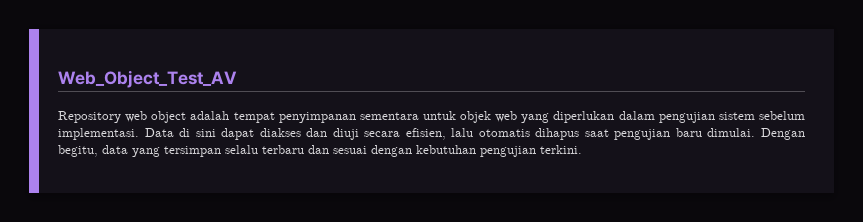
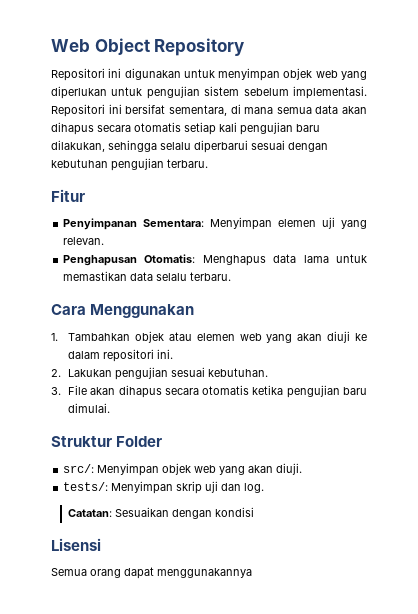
- Web_Object_Test_AV
- Repository web object adalah tempat penyimpanan sementara untuk objek web yang diperlukan dalam pengujian sistem sebelum implementasi.
+ Web Object Repository
+ Repositori ini digunakan untuk menyimpan objek web yang diperlukan untuk pengujian sistem sebelum implementasi.
- Data di sini dapat diakses dan diuji secara efisien, lalu otomatis dihapus saat pengujian baru dimulai. Dengan begitu, data yang tersimpan selalu terbaru dan sesuai dengan kebutuhan pengujian terkini.
+ Repositori ini bersifat sementara, di mana semua data akan dihapus secara otomatis setiap kali pengujian baru dilakukan, sehingga selalu diperbarui sesuai dengan kebutuhan pengujian terbaru.
+ Fitur
+ Penyimpanan Sementara: Menyimpan elemen uji yang relevan.
+ Penghapusan Otomatis: Menghapus data lama untuk memastikan data selalu terbaru.
+ Cara Menggunakan
+ 1. Tambahkan objek atau elemen web yang akan diuji ke dalam repositori ini.
+ 2. Lakukan pengujian sesuai kebutuhan.
+ 3. File akan dihapus secara otomatis ketika pengujian baru dimulai.
+ Struktur Folder
+ src/: Menyimpan objek web yang akan diuji.
+ tests/: Menyimpan skrip uji dan log.
+ Catatan: Sesuaikan dengan kondisi
+ Lisensi
+ Semua orang dapat menggunakannya

